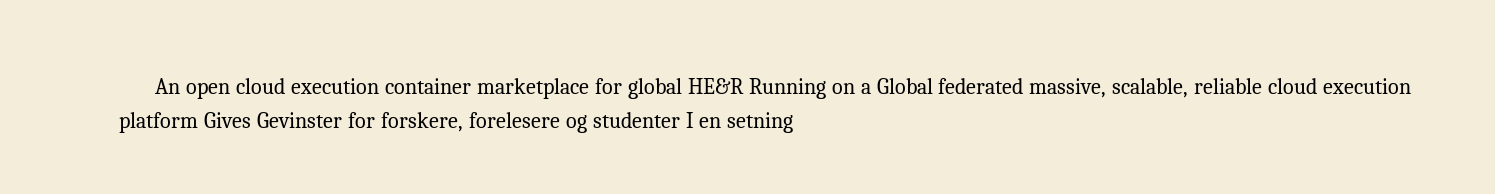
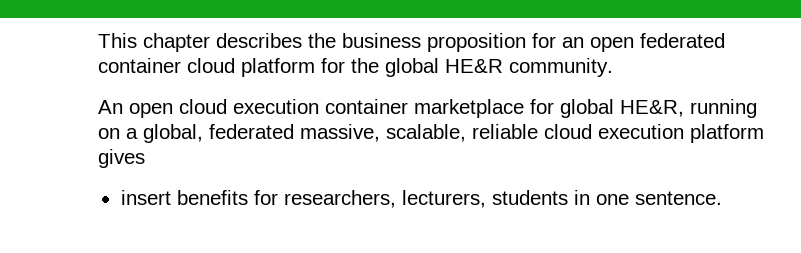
+ This chapter describes the business proposition for an open federated container cloud platform for the global HE&R community.
- An open cloud execution container marketplace for global HE&R Running on a Global federated massive, scalable, reliable cloud execution platform Gives Gevinster for forskere, forelesere og studenter I en setning
+ An open cloud execution container marketplace for global HE&R, running on a global, federated massive, scalable, reliable cloud execution platform gives
+ insert benefits for researchers, lecturers, students in one sentence.

